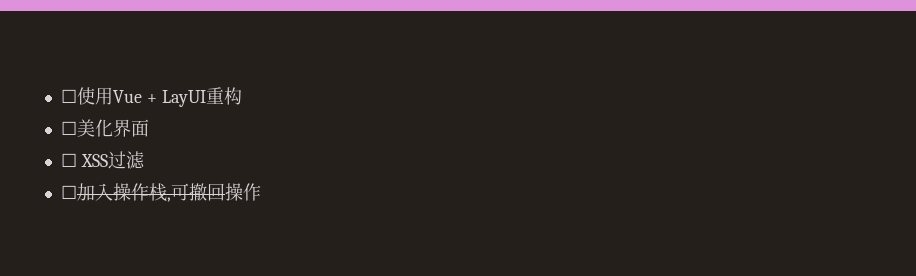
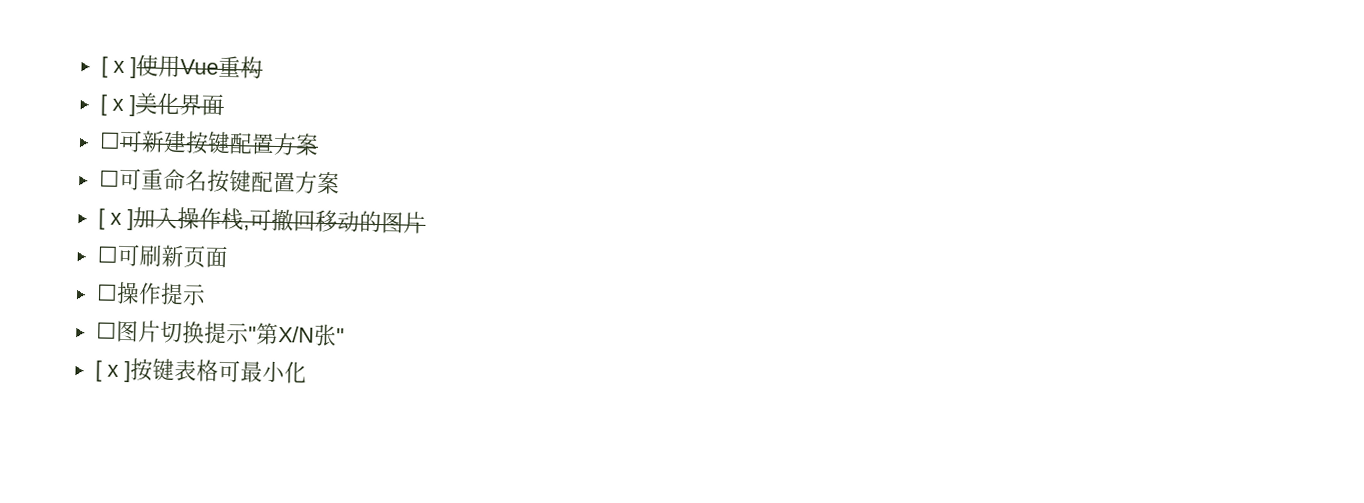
- ☐使用Vue + LayUI重构
- ☐美化界面
- ☐ XSS过滤
- ☐加入操作栈,可撤回操作
+ [ x ]使用Vue重构
+ [ x ]美化界面
+ ☐可新建按键配置方案
+ ☐可重命名按键配置方案
+ [ x ]加入操作栈,可撤回移动的图片
+ ☐可刷新页面
+ ☐操作提示
+ ☐图片切换提示"第X/N张"
+ [ x ]按键表格可最小化

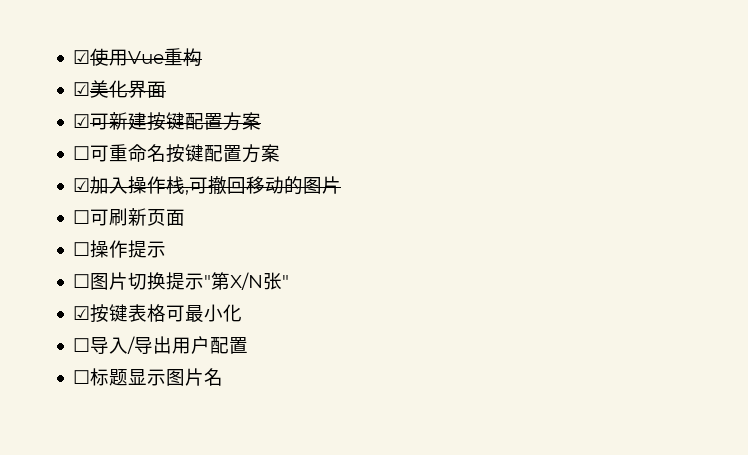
- [ x ]使用Vue重构
+ ☑使用Vue重构
- [ x ]美化界面
+ ☑美化界面
- ☐可新建按键配置方案
+ ☑可新建按键配置方案
- [ x ]加入操作栈,可撤回移动的图片
+ ☑加入操作栈,可撤回移动的图片
- [ x ]按键表格可最小化
+ ☑按键表格可最小化
+ ☐导入/导出用户配置
+ ☐标题显示图片名

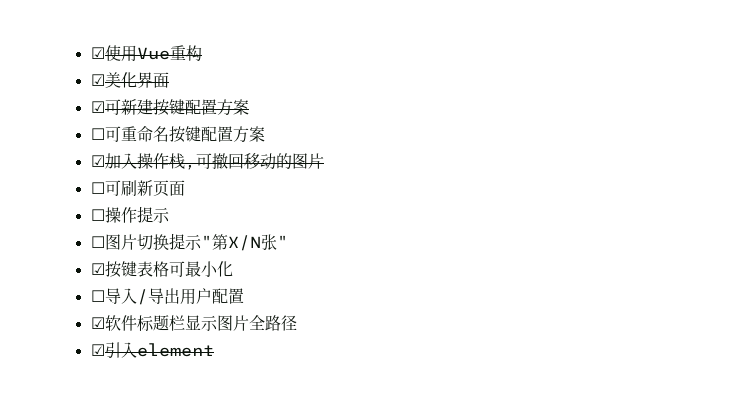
- ☐标题显示图片名
+ ☑软件标题栏显示图片全路径
+ ☑引入element

